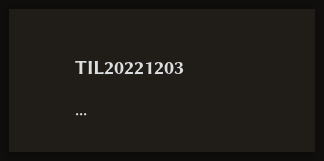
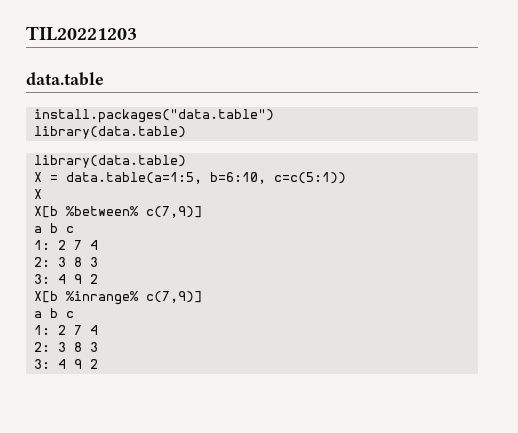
- ...
+ data.table
+ install.packages("data.table")
+ library(data.table)
+ library(data.table)
+ X = data.table(a=1:5, b=6:10, c=c(5:1))
+ X
+ X[b %between% c(7,9)]
+ a b c
+ 1: 2 7 4
+ 2: 3 8 3
+ 3: 4 9 2
+ X[b %inrange% c(7,9)]
+ a b c
+ 1: 2 7 4
+ 2: 3 8 3
+ 3: 4 9 2

